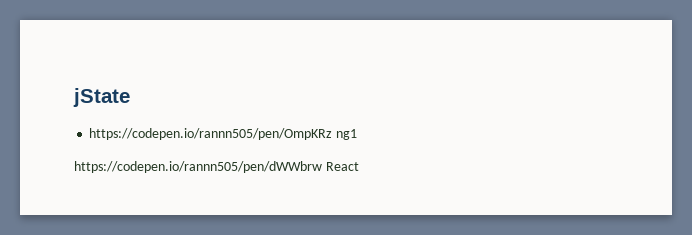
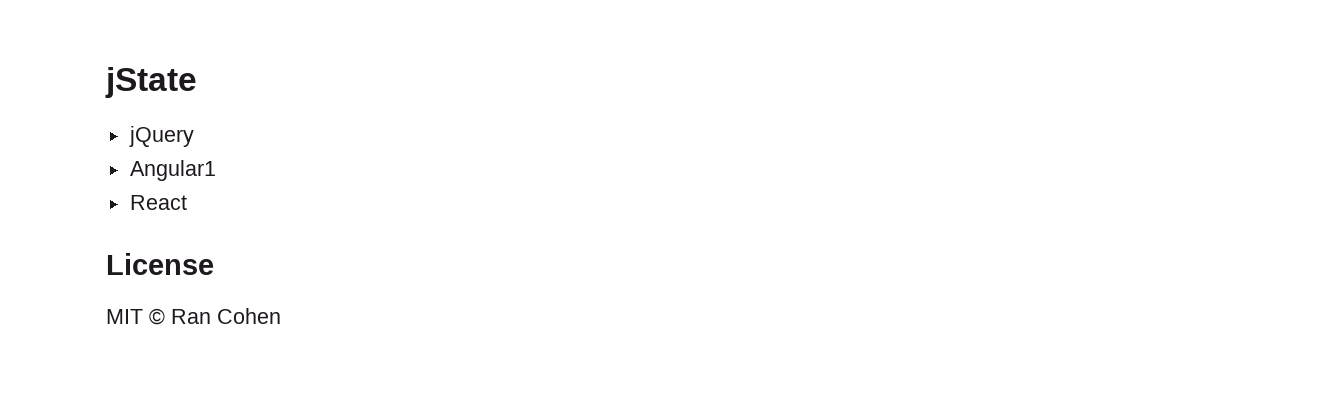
- https://codepen.io/rannn505/pen/OmpKRz ng1
- https://codepen.io/rannn505/pen/dWWbrw React
+ jQuery
+ Angular1
+ React
+ License
+ MIT © Ran Cohen

